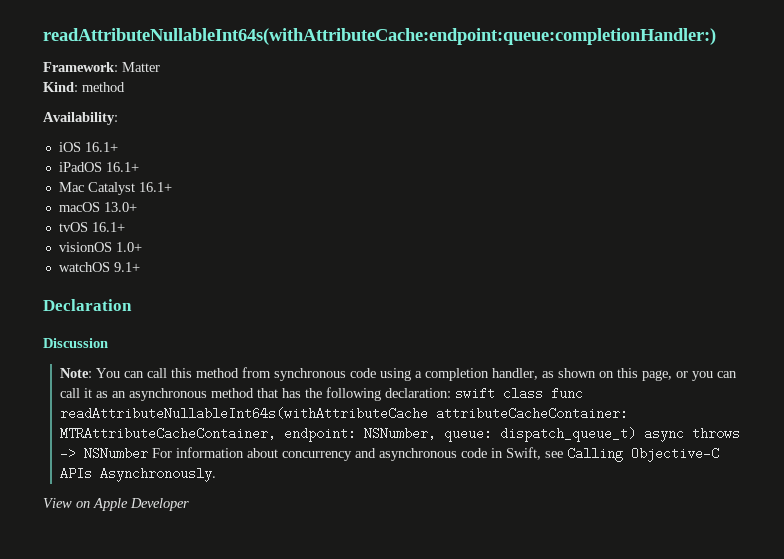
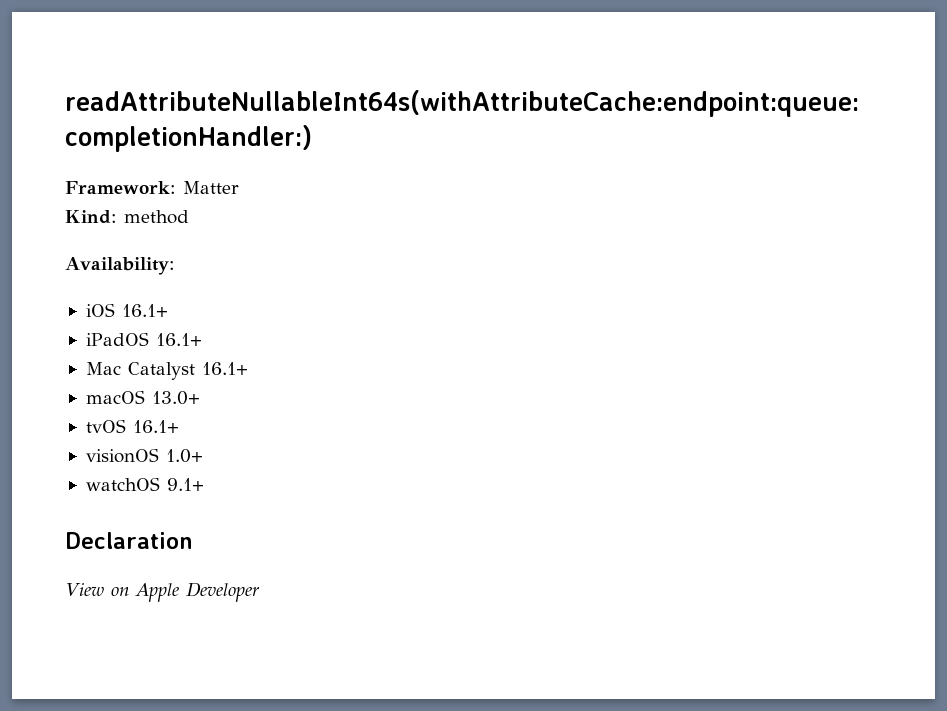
- Discussion
- Note: You can call this method from synchronous code using a completion handler, as shown on this page, or you can call it as an asynchronous method that has the following declaration: swift class func readAttributeNullableInt64s(withAttributeCache attributeCacheContainer: MTRAttributeCacheContainer, endpoint: NSNumber, queue: dispatch_queue_t) async throws -> NSNumber For information about concurrency and asynchronous code in Swift, see Calling Objective-C APIs Asynchronously.

